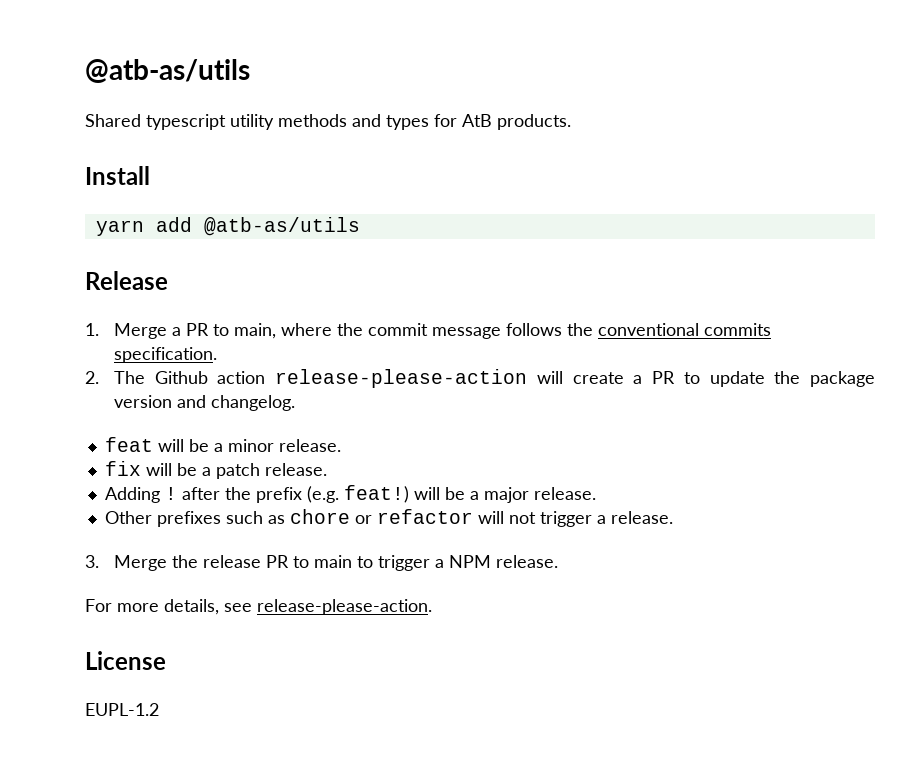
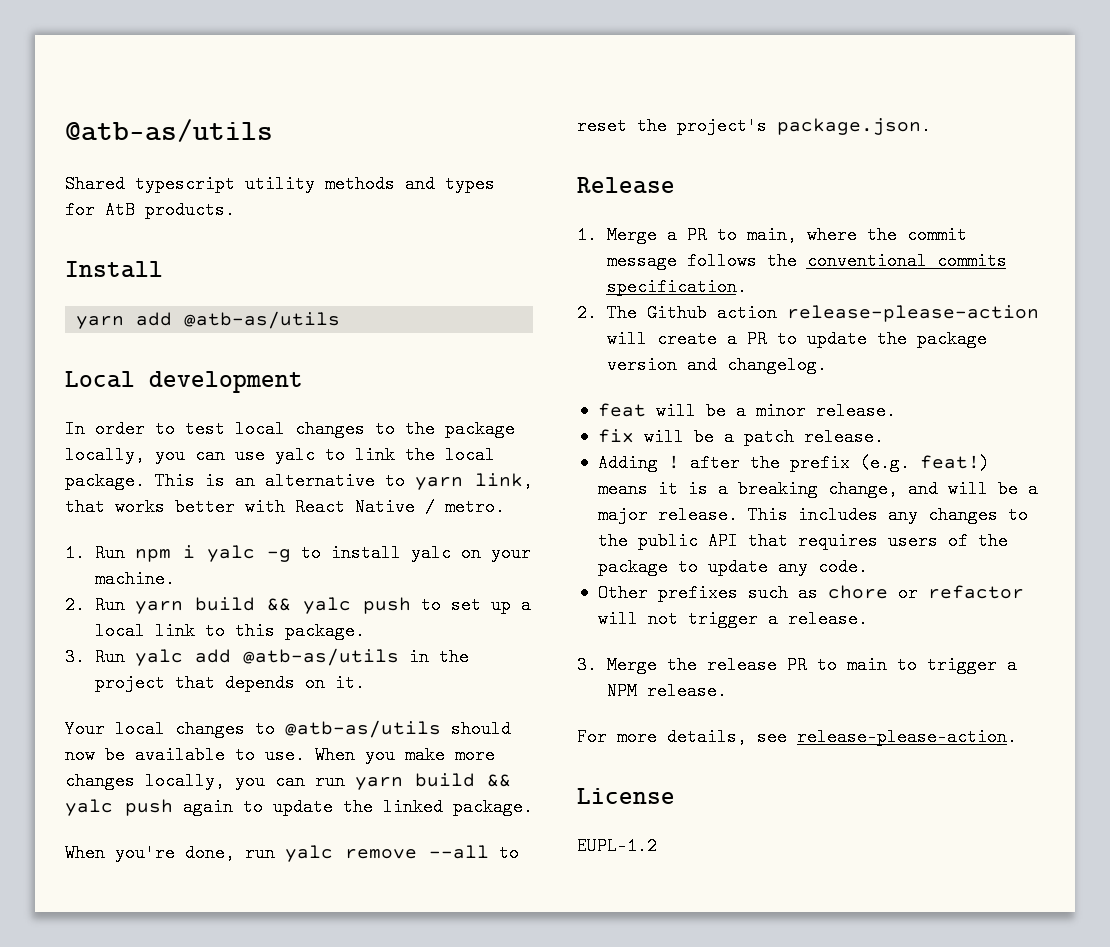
+ Local development
+ In order to test local changes to the package locally, you can use yalc to link the local package. This is an alternative to yarn link, that works better with React Native / metro.
+ 1. Run npm i yalc -g to install yalc on your machine.
+ 2. Run yarn build && yalc push to set up a local link to this package.
+ 3. Run yalc add @atb-as/utils in the project that depends on it.
+ Your local changes to @atb-as/utils should now be available to use. When you make more changes locally, you can run yarn build && yalc push again to update the linked package.
+ When you're done, run yalc remove --all to reset the project's package.json.
- Adding ! after the prefix (e.g. feat!) will be a major release.
+ Adding ! after the prefix (e.g. feat!) means it is a breaking change, and will be a major release. This includes any changes to the public API that requires users of the package to update any code.

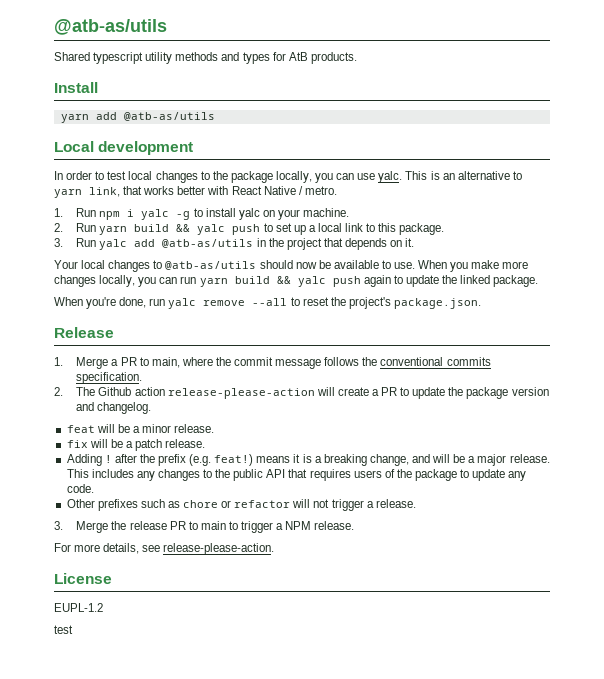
- In order to test local changes to the package locally, you can use yalc to link the local package.
+ In order to test local changes to the package locally, you can use yalc.
  EUPL-1.2
+ test

